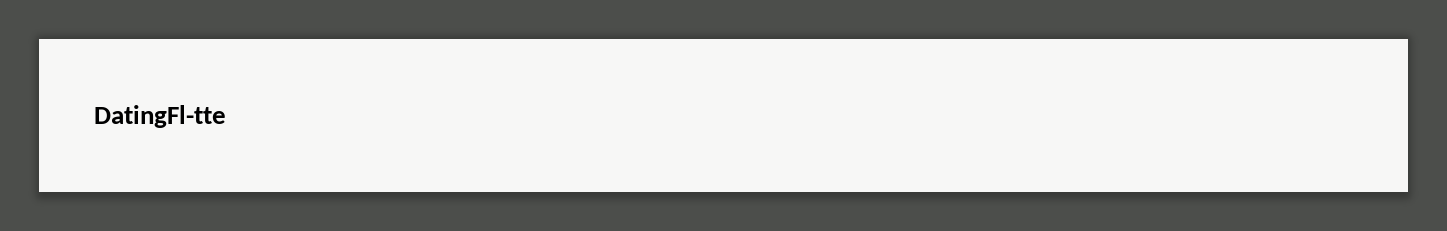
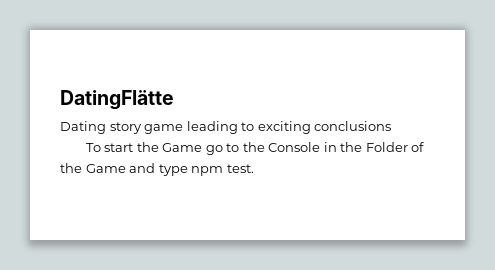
- DatingFl-tte
+ DatingFlätte
+ Dating story game leading to exciting conclusions
+ To start the Game go to the Console in the Folder of the Game and type npm test.

